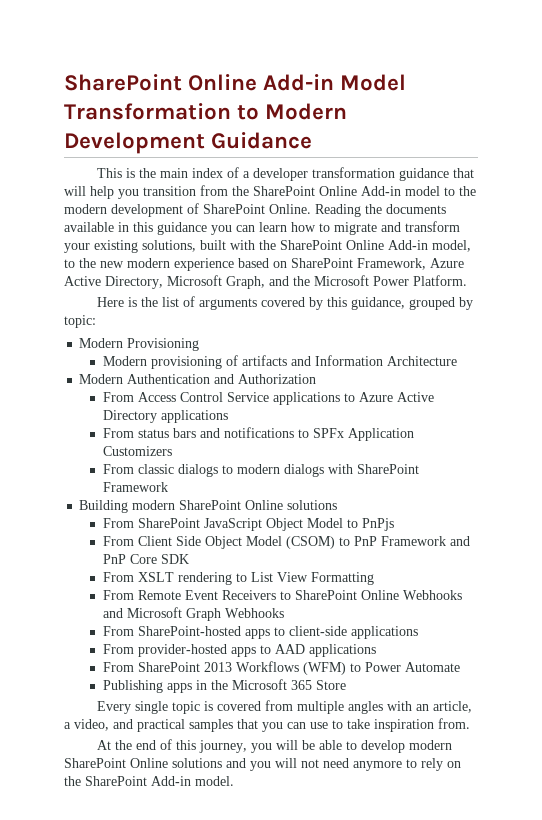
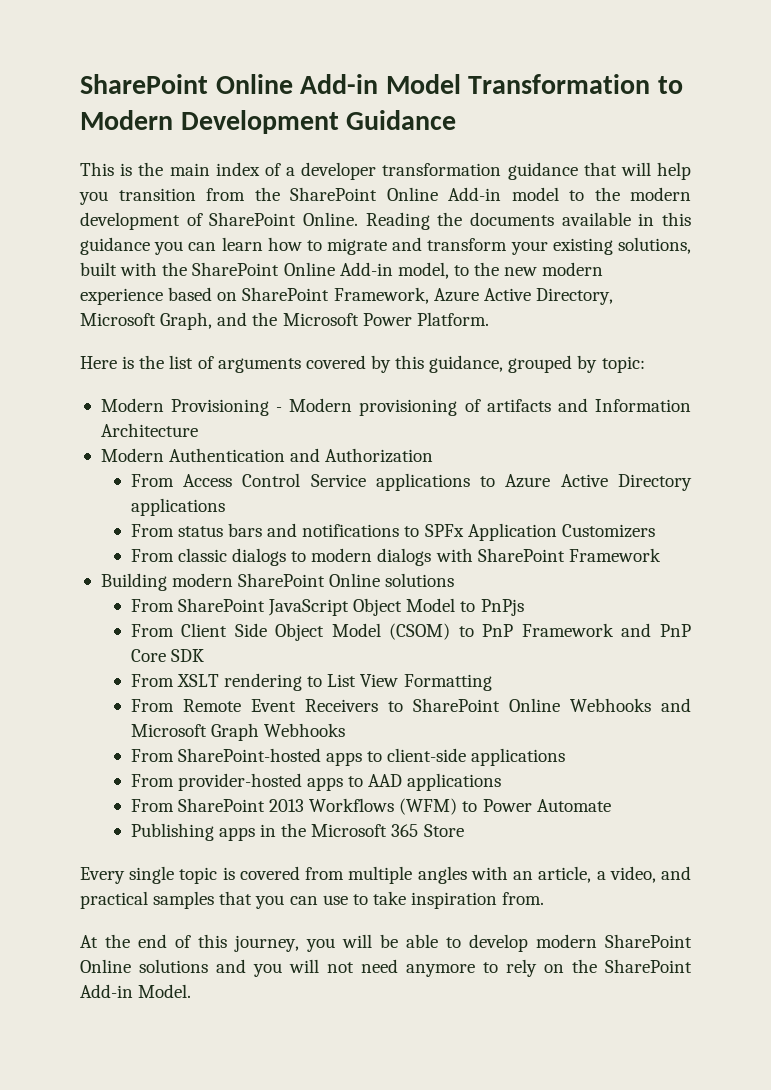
- Modern Provisioning
- Modern provisioning of artifacts and Information Architecture
+ Modern Provisioning - Modern provisioning of artifacts and Information Architecture
- At the end of this journey, you will be able to develop modern SharePoint Online solutions and you will not need anymore to rely on the SharePoint Add-in model.
+ At the end of this journey, you will be able to develop modern SharePoint Online solutions and you will not need anymore to rely on the SharePoint Add-in Model.

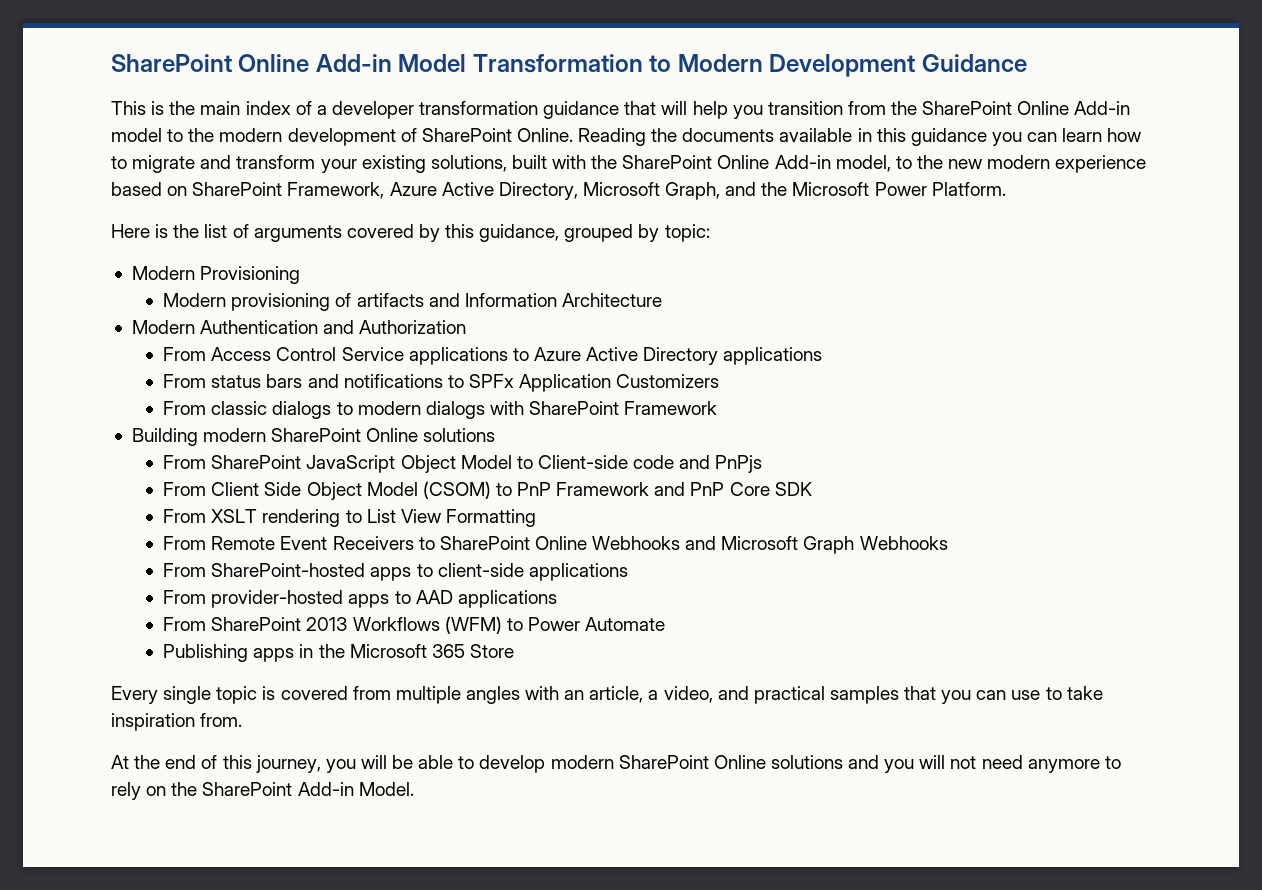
- Modern Provisioning - Modern provisioning of artifacts and Information Architecture
+ Modern Provisioning
+ Modern provisioning of artifacts and Information Architecture
- From SharePoint JavaScript Object Model to PnPjs
+ From SharePoint JavaScript Object Model to Client-side code and PnPjs

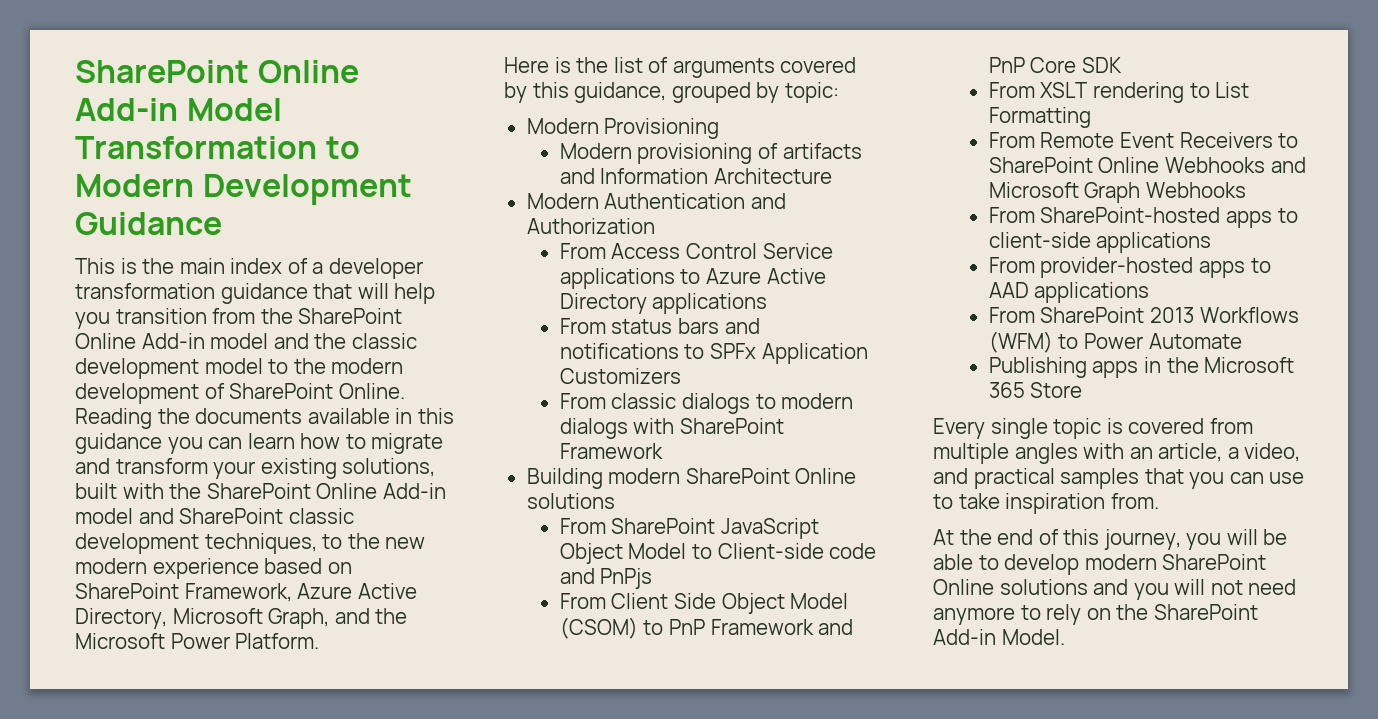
- This is the main index of a developer transformation guidance that will help you transition from the SharePoint Online Add-in model to the modern development of SharePoint Online.
+ This is the main index of a developer transformation guidance that will help you transition from the SharePoint Online Add-in model and the classic development model to the modern development of SharePoint Online.
- Reading the documents available in this guidance you can learn how to migrate and transform your existing solutions, built with the SharePoint Online Add-in model, to the new modern experience based on SharePoint Framework, Azure Active Directory, Microsoft Graph, and the Microsoft Power Platform.
+ Reading the documents available in this guidance you can learn how to migrate and transform your existing solutions, built with the SharePoint Online Add-in model and SharePoint classic development techniques, to the new modern experience based on SharePoint Framework, Azure Active Directory, Microsoft Graph, and the Microsoft Power Platform.
- From XSLT rendering to List View Formatting
+ From XSLT rendering to List Formatting

